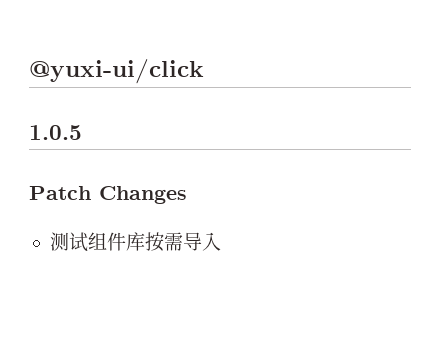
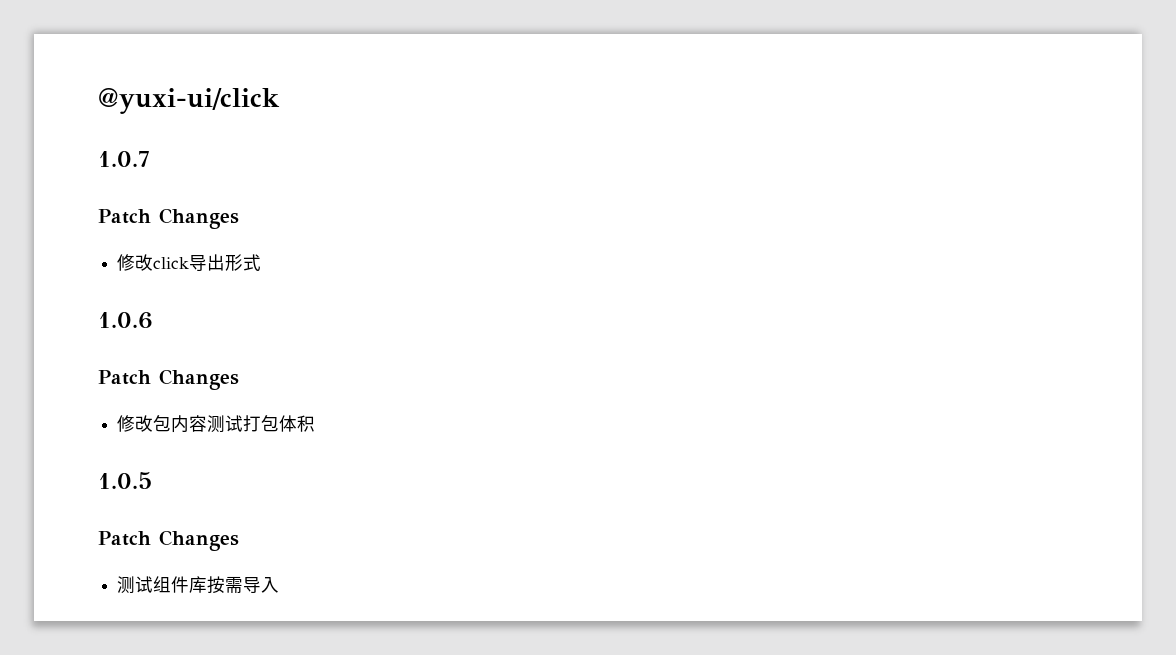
+ 1.0.7
+ Patch Changes
+ 修改click导出形式
+ 1.0.6
+ Patch Changes
+ 修改包内容测试打包体积

